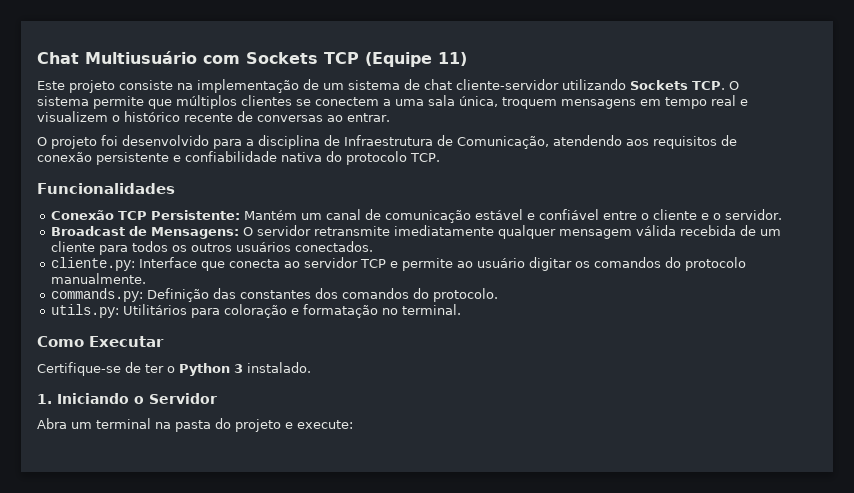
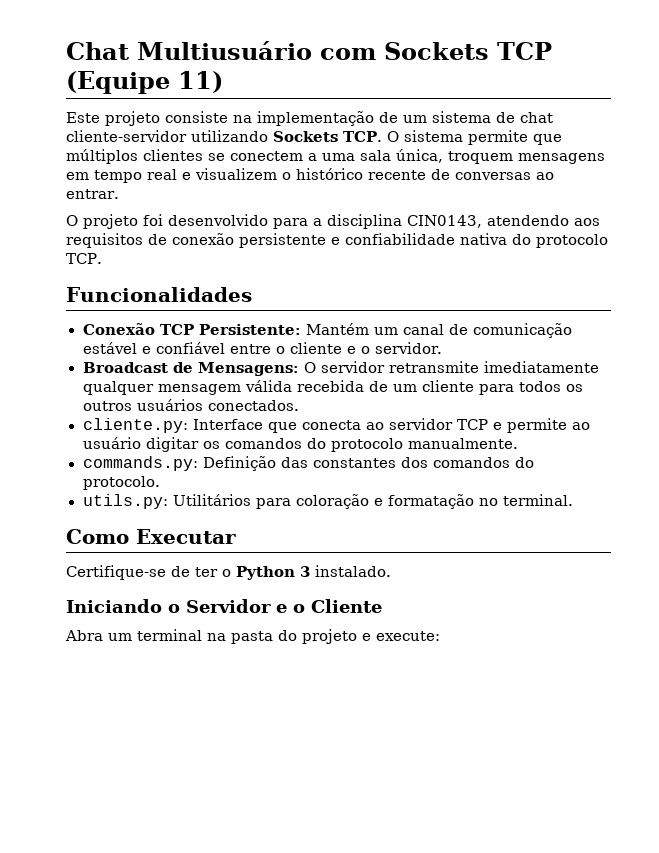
- O projeto foi desenvolvido para a disciplina de Infraestrutura de Comunicação, atendendo aos requisitos de conexão persistente e confiabilidade nativa do protocolo TCP.
+ O projeto foi desenvolvido para a disciplina CIN0143, atendendo aos requisitos de conexão persistente e confiabilidade nativa do protocolo TCP.
- 1. Iniciando o Servidor
+ Iniciando o Servidor e o Cliente

